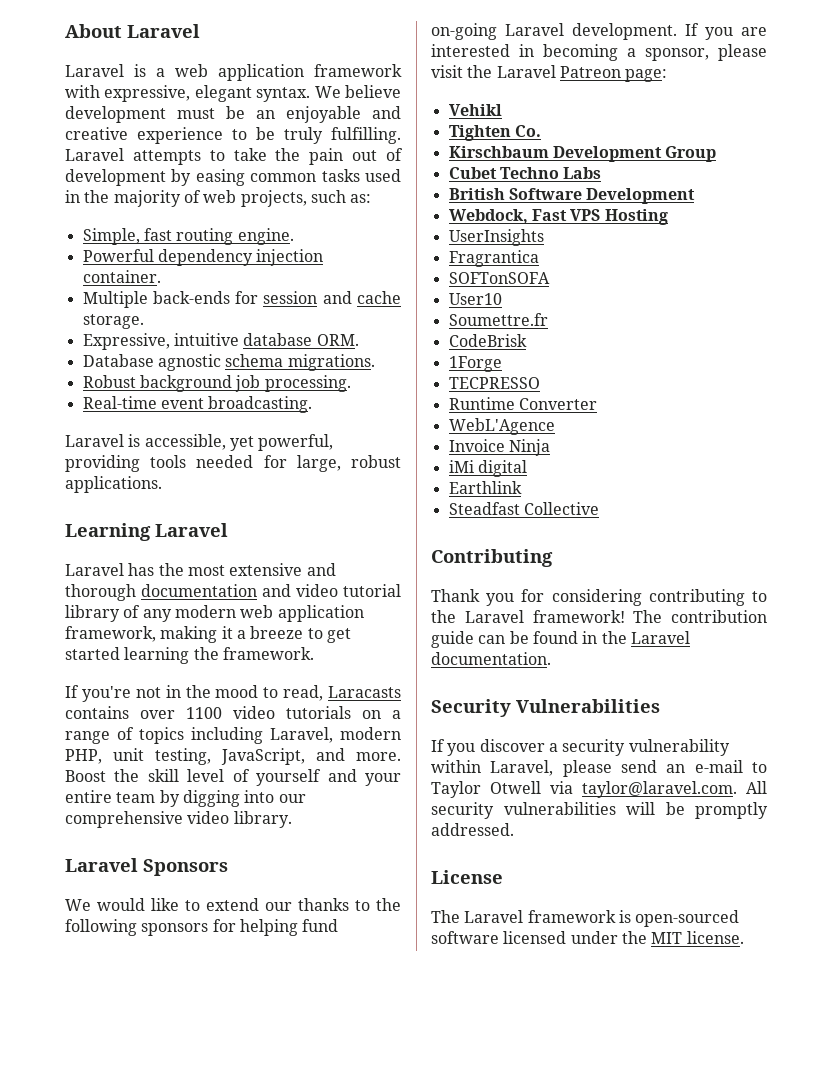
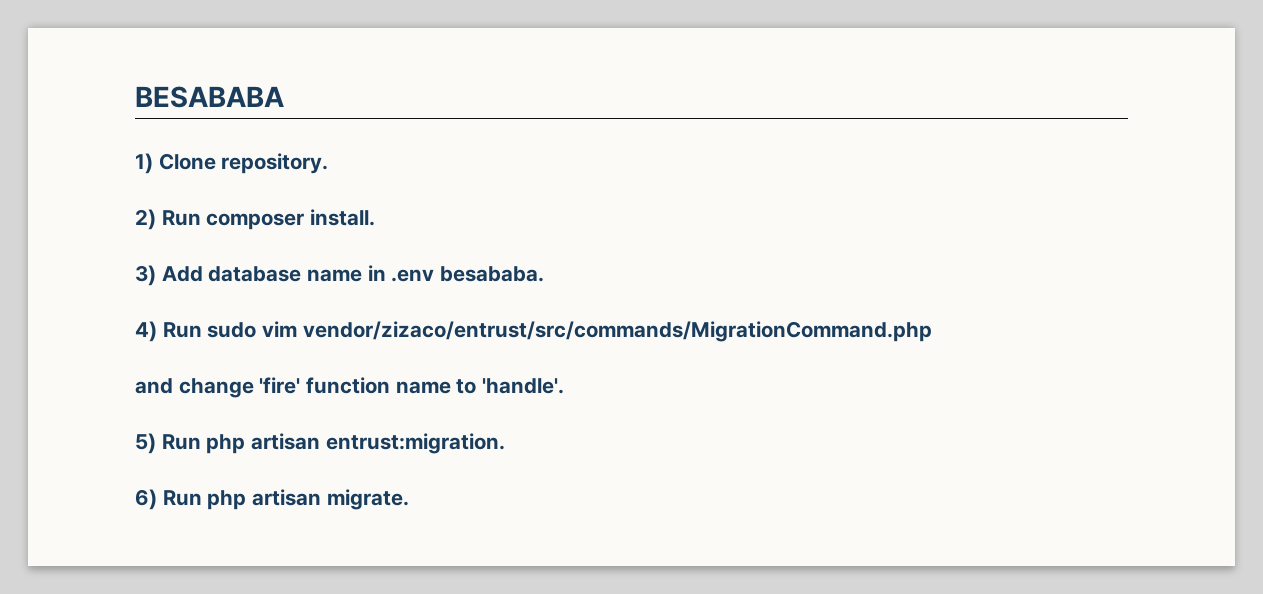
- About Laravel
- Laravel is a web application framework with expressive, elegant syntax. We believe development must be an enjoyable and creative experience to be truly fulfilling. Laravel attempts to take the pain out of development by easing common tasks used in the majority of web projects, such as:
- Simple, fast routing engine.
- Powerful dependency injection container.
- Multiple back-ends for session and cache storage.
- Expressive, intuitive database ORM.
- Database agnostic schema migrations.
- Robust background job processing.
- Real-time event broadcasting.
- Laravel is accessible, yet powerful, providing tools needed for large, robust applications.
- Learning Laravel
- Laravel has the most extensive and thorough documentation and video tutorial library of any modern web application framework, making it a breeze to get started learning the framework.
- If you're not in the mood to read, Laracasts contains over 1100 video tutorials on a range of topics including Laravel, modern PHP, unit testing, JavaScript, and more. Boost the skill level of yourself and your entire team by digging into our comprehensive video library.
- Laravel Sponsors
- We would like to extend our thanks to the following sponsors for helping fund on-going Laravel development. If you are interested in becoming a sponsor, please visit the Laravel Patreon page:
- Vehikl
- Tighten Co.
- Kirschbaum Development Group
- Cubet Techno Labs
- British Software Development
- Webdock, Fast VPS Hosting
- UserInsights
- Fragrantica
- SOFTonSOFA
- User10
- Soumettre.fr
- CodeBrisk
- 1Forge
- TECPRESSO
- Runtime Converter
- WebL'Agence
- Invoice Ninja
- iMi digital
- Earthlink
- Steadfast Collective
- Contributing
- Thank you for considering contributing to the Laravel framework! The contribution guide can be found in the Laravel documentation.
- Security Vulnerabilities
- If you discover a security vulnerability within Laravel, please send an e-mail to Taylor Otwell via taylor@laravel.com. All security vulnerabilities will be promptly addressed.
- License
- The Laravel framework is open-sourced software licensed under the MIT license.
+ BESABABA
+ 1) Clone repository.
+ 2) Run composer install.
+ 3) Add database name in .env besababa.
+ 4) Run sudo vim vendor/zizaco/entrust/src/commands/MigrationCommand.php
+ and change 'fire' function name to 'handle'.
+ 5) Run php artisan entrust:migration.
+ 6) Run php artisan migrate.

